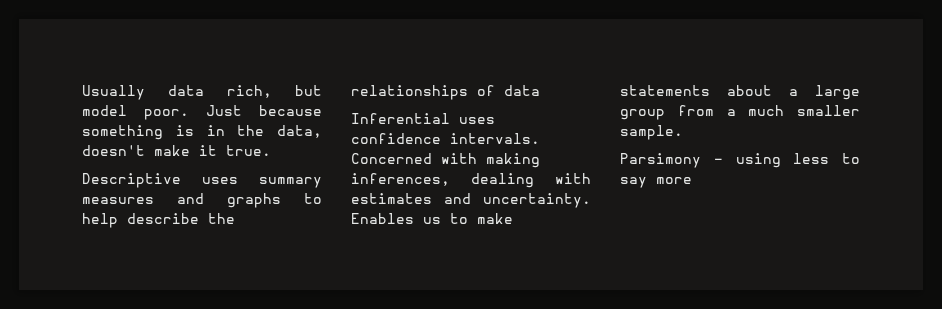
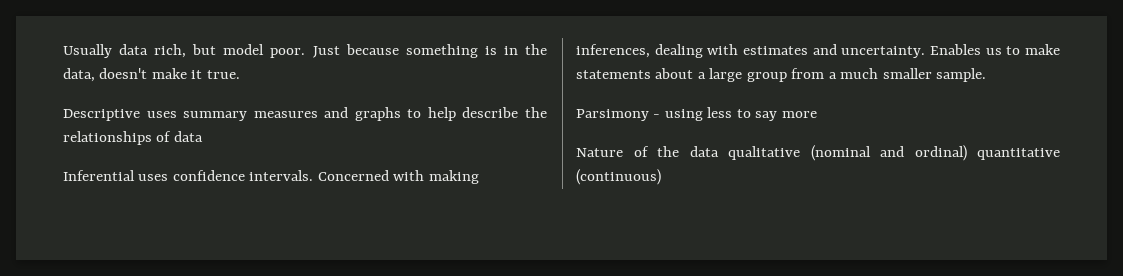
+ Nature of the data qualitative (nominal and ordinal) quantitative (continuous)

